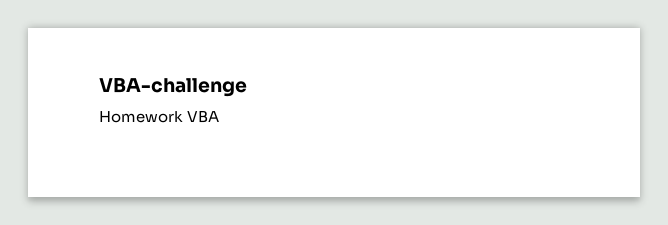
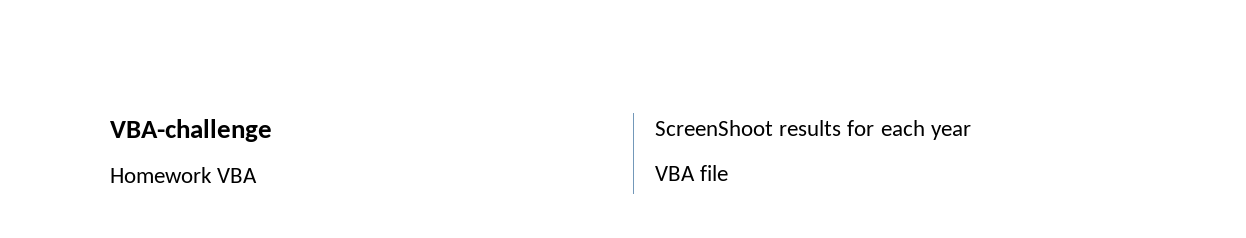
+ ScreenShoot results for each year
+ VBA file

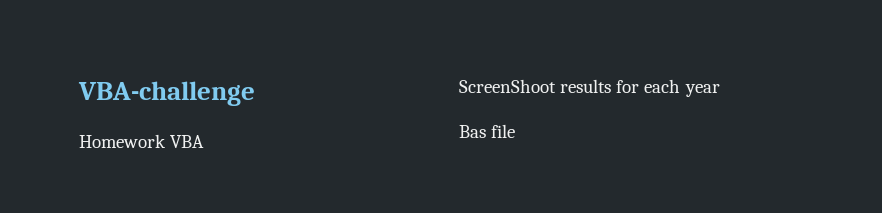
- VBA file
+ Bas file

